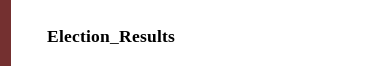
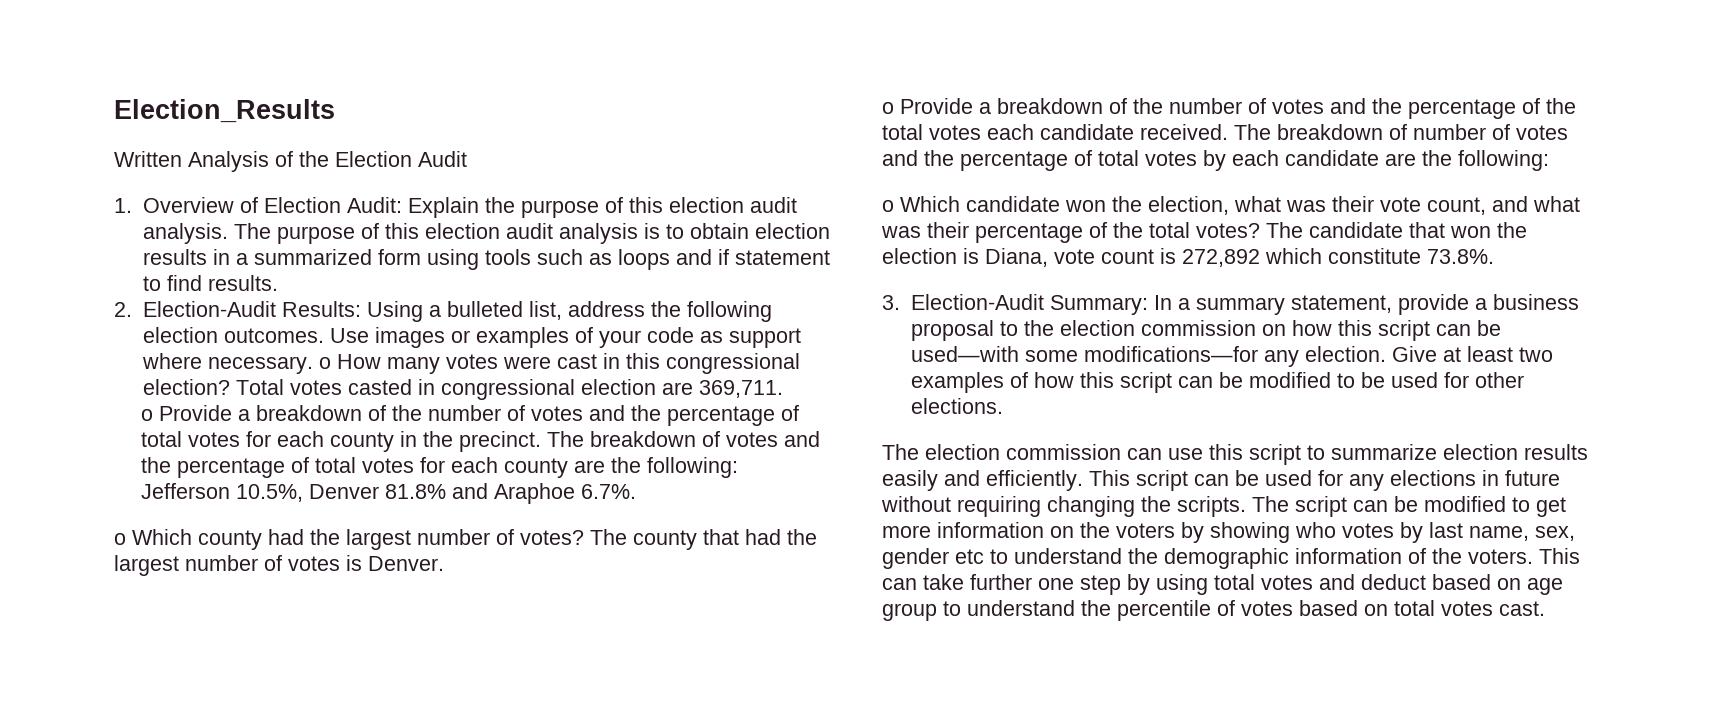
+ Written Analysis of the Election Audit
+ 1. Overview of Election Audit: Explain the purpose of this election audit analysis. The purpose of this election audit analysis is to obtain election results in a summarized form using tools such as loops and if statement to find results.
+ 2. Election-Audit Results: Using a bulleted list, address the following election outcomes. Use images or examples of your code as support where necessary. o How many votes were cast in this congressional election? Total votes casted in congressional election are 369,711.
+ o Provide a breakdown of the number of votes and the percentage of total votes for each county in the precinct. The breakdown of votes and the percentage of total votes for each county are the following: Jefferson 10.5%, Denver 81.8% and Araphoe 6.7%.
+ o Which county had the largest number of votes? The county that had the largest number of votes is Denver.
+ o Provide a breakdown of the number of votes and the percentage of the total votes each candidate received. The breakdown of number of votes and the percentage of total votes by each candidate are the following:
+ o Which candidate won the election, what was their vote count, and what was their percentage of the total votes? The candidate that won the election is Diana, vote count is 272,892 which constitute 73.8%.
+ 3. Election-Audit Summary: In a summary statement, provide a business proposal to the election commission on how this script can be used—with some modifications—for any election. Give at least two examples of how this script can be modified to be used for other elections.
+ The election commission can use this script to summarize election results easily and efficiently. This script can be used for any elections in future without requiring changing the scripts. The script can be modified to get more information on the voters by showing who votes by last name, sex, gender etc to understand the demographic information of the voters. This can take further one step by using total votes and deduct based on age group to understand the percentile of votes based on total votes cast.

